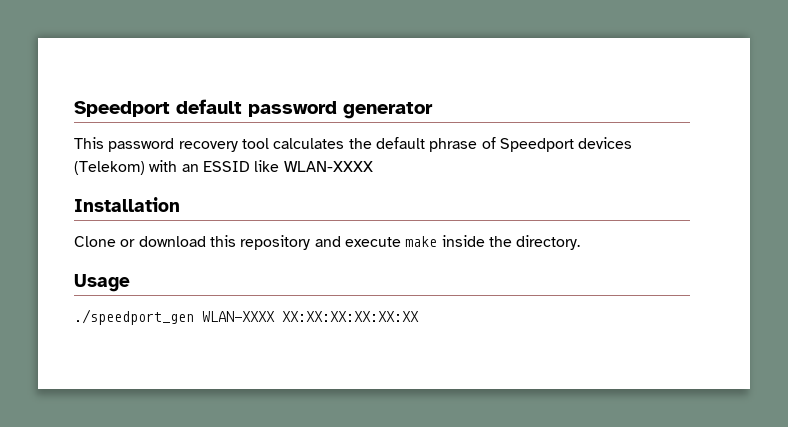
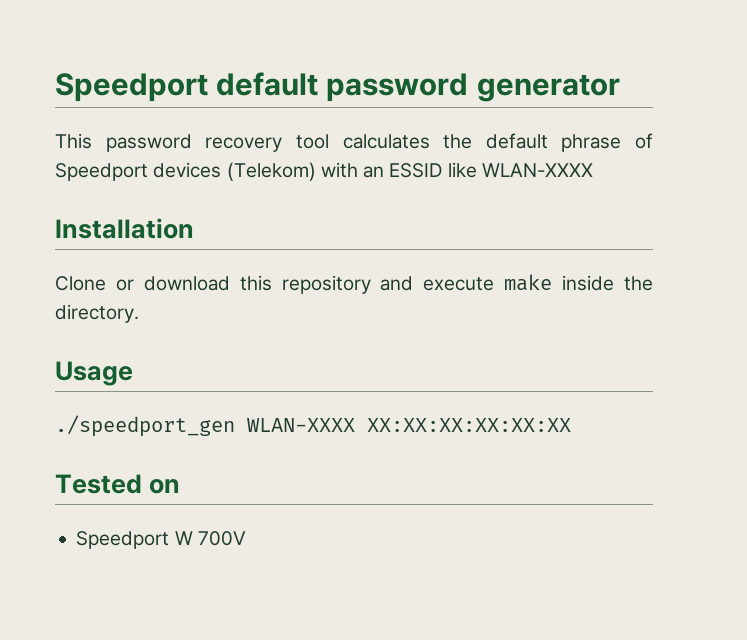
+ Tested on
+ Speedport W 700V

